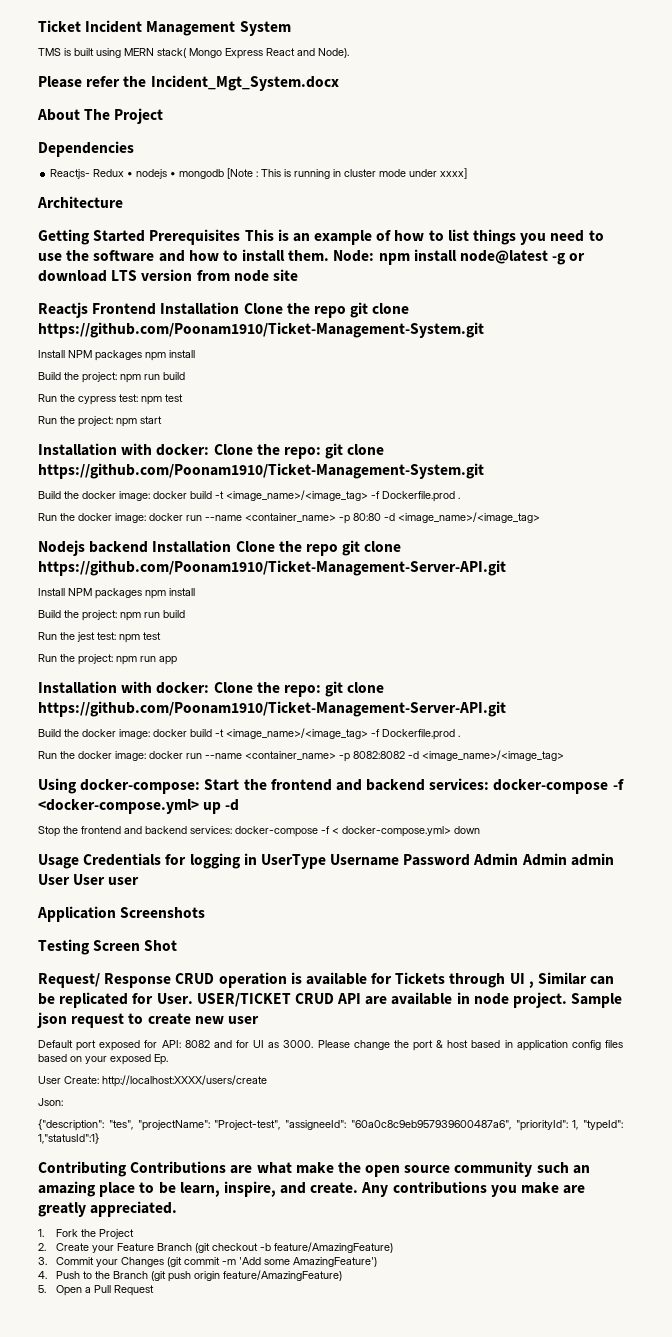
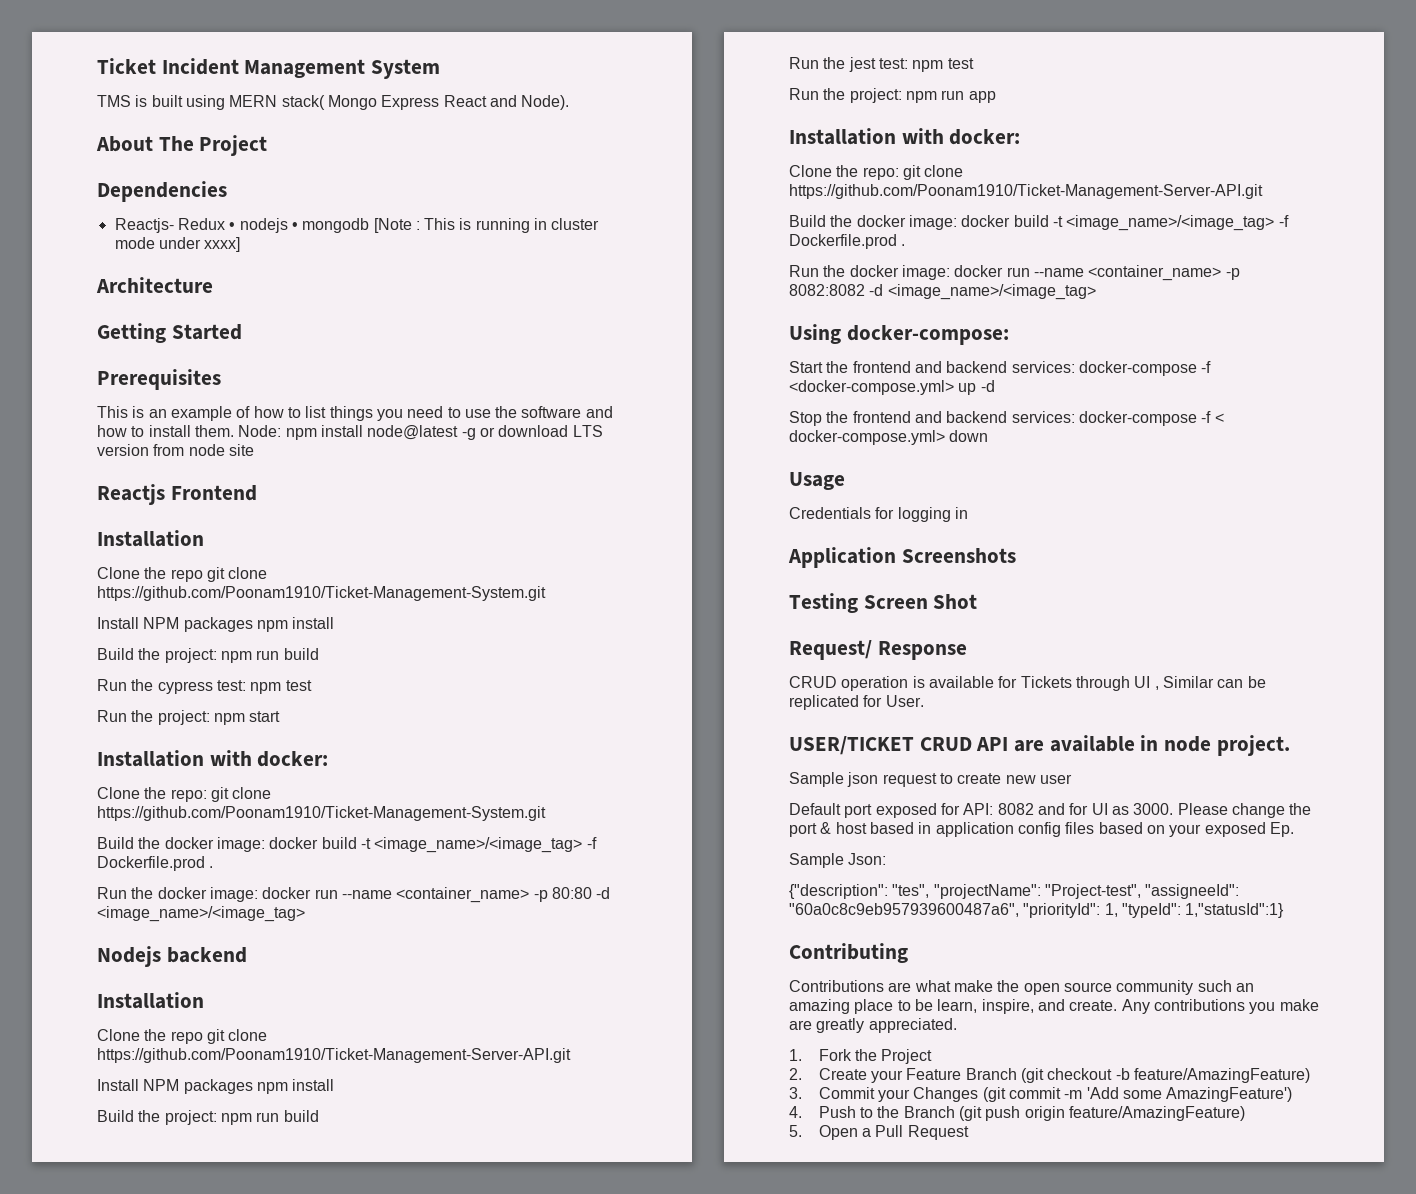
- Please refer the Incident_Mgt_System.docx
- Getting Started Prerequisites This is an example of how to list things you need to use the software and how to install them.
+ Getting Started
+ Prerequisites
+ This is an example of how to list things you need to use the software and how to install them.
- Reactjs Frontend Installation Clone the repo git clone https://github.com/Poonam1910/Ticket-Management-System.git
+ Reactjs Frontend
+ Installation
+ Clone the repo git clone https://github.com/Poonam1910/Ticket-Management-System.git
  Run the project: npm start
- Installation with docker: Clone the repo: git clone https://github.com/Poonam1910/Ticket-Management-System.git
+ Installation with docker:
+ Clone the repo: git clone https://github.com/Poonam1910/Ticket-Management-System.git
- Nodejs backend Installation Clone the repo git clone https://github.com/Poonam1910/Ticket-Management-Server-API.git
+ Nodejs backend
+ Installation
+ Clone the repo git clone https://github.com/Poonam1910/Ticket-Management-Server-API.git
  Run the project: npm run app
- Installation with docker: Clone the repo: git clone https://github.com/Poonam1910/Ticket-Management-Server-API.git
+ Installation with docker:
+ Clone the repo: git clone https://github.com/Poonam1910/Ticket-Management-Server-API.git
- Using docker-compose: Start the frontend and backend services: docker-compose -f <docker-compose.yml> up -d
+ Using docker-compose:
+ Start the frontend and backend services: docker-compose -f <docker-compose.yml> up -d
- Usage Credentials for logging in UserType Username Password Admin Admin admin User User user
+ Usage
+ Credentials for logging in
- Request/ Response CRUD operation is available for Tickets through UI , Similar can be replicated for User. USER/TICKET CRUD API are available in node project. Sample json request to create new user
+ Request/ Response
+ CRUD operation is available for Tickets through UI , Similar can be replicated for User.
+ USER/TICKET CRUD API are available in node project.
+ Sample json request to create new user
- User Create: http://localhost:XXXX/users/create
- Json:
+ Sample Json:
- Contributing Contributions are what make the open source community such an amazing place to be learn, inspire, and create.
+ Contributing
+ Contributions are what make the open source community such an amazing place to be learn, inspire, and create.

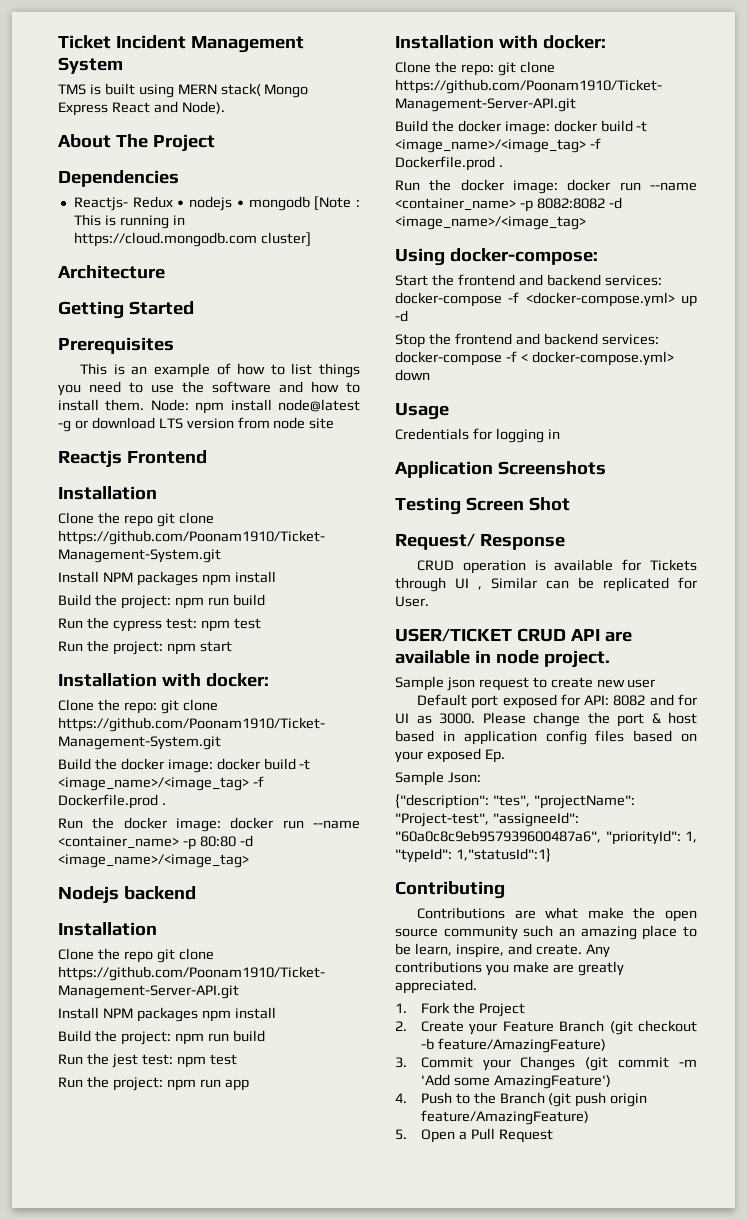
- Reactjs- Redux • nodejs • mongodb [Note : This is running in cluster mode under xxxx]
+ Reactjs- Redux • nodejs • mongodb [Note : This is running in https://cloud.mongodb.com cluster]

